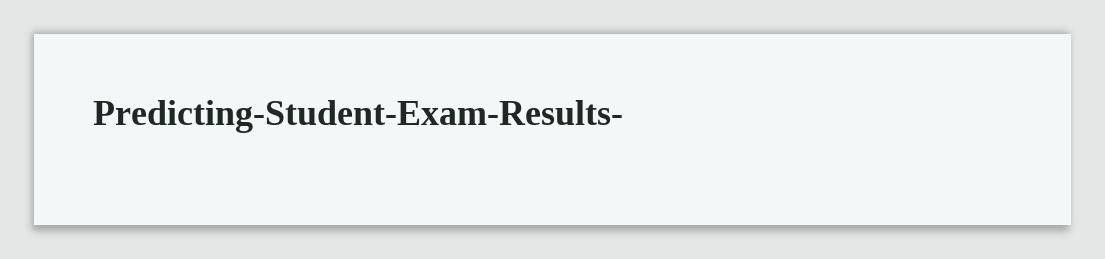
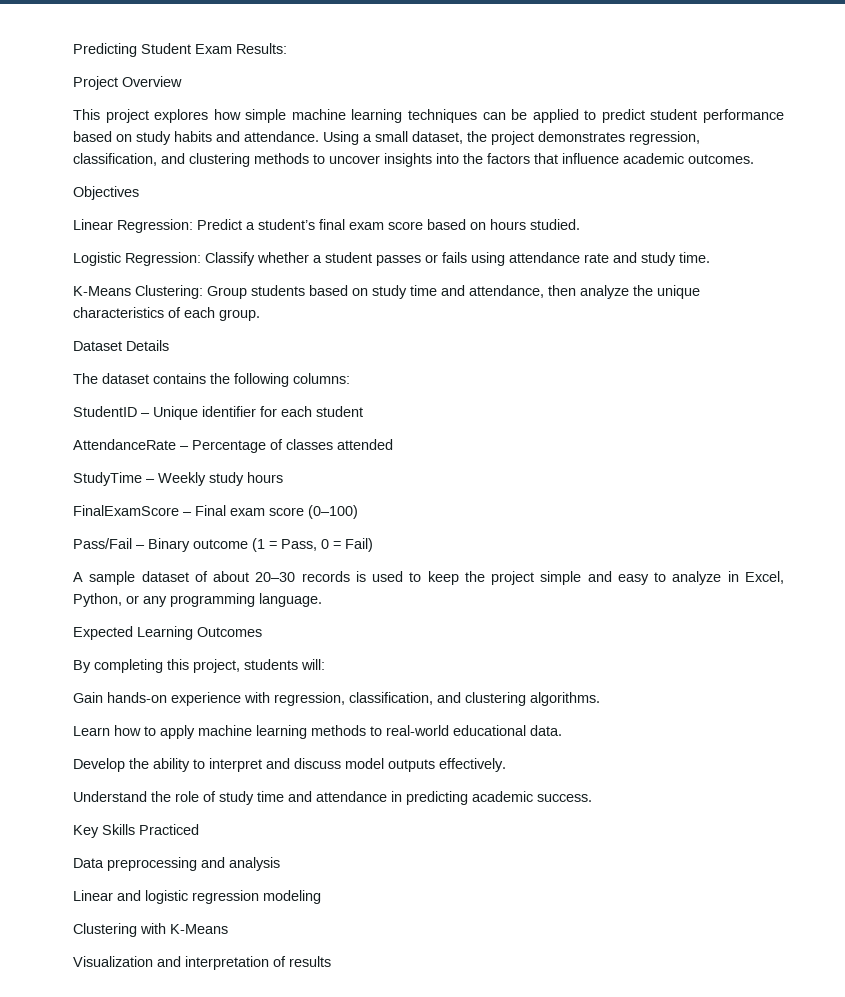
- Predicting-Student-Exam-Results-
+ Predicting Student Exam Results:
+ Project Overview
+ This project explores how simple machine learning techniques can be applied to predict student performance based on study habits and attendance. Using a small dataset, the project demonstrates regression, classification, and clustering methods to uncover insights into the factors that influence academic outcomes.
+ Objectives
+ Linear Regression: Predict a student’s final exam score based on hours studied.
+ Logistic Regression: Classify whether a student passes or fails using attendance rate and study time.
+ K-Means Clustering: Group students based on study time and attendance, then analyze the unique characteristics of each group.
+ Dataset Details
+ The dataset contains the following columns:
+ StudentID – Unique identifier for each student
+ AttendanceRate – Percentage of classes attended
+ StudyTime – Weekly study hours
+ FinalExamScore – Final exam score (0–100)
+ Pass/Fail – Binary outcome (1 = Pass, 0 = Fail)
+ A sample dataset of about 20–30 records is used to keep the project simple and easy to analyze in Excel, Python, or any programming language.
+ Expected Learning Outcomes
+ By completing this project, students will:
+ Gain hands-on experience with regression, classification, and clustering algorithms.
+ Learn how to apply machine learning methods to real-world educational data.
+ Develop the ability to interpret and discuss model outputs effectively.
+ Understand the role of study time and attendance in predicting academic success.
+ Key Skills Practiced
+ Data preprocessing and analysis
+ Linear and logistic regression modeling
+ Clustering with K-Means
+ Visualization and interpretation of results

